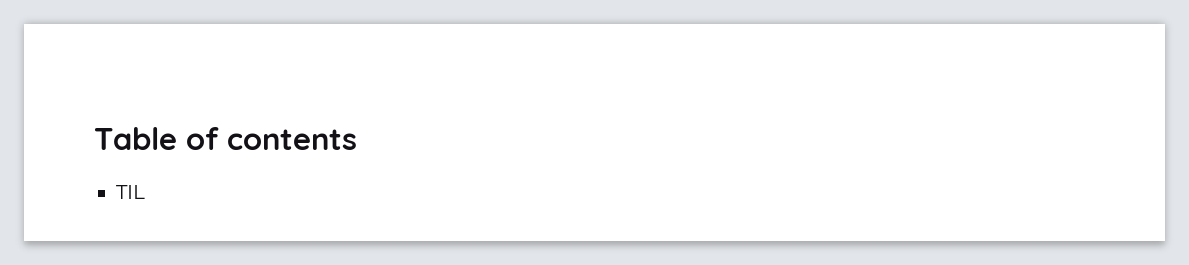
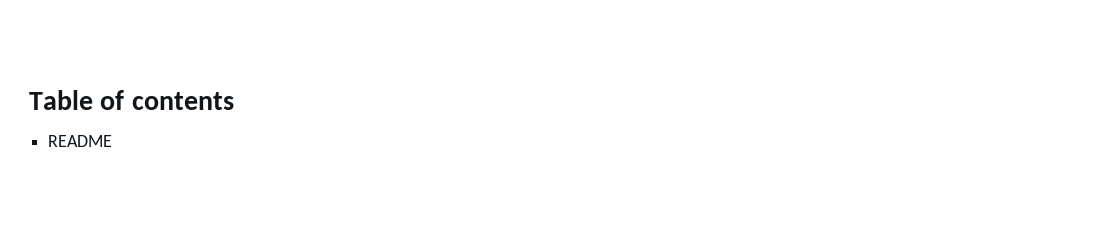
- TIL
+ README

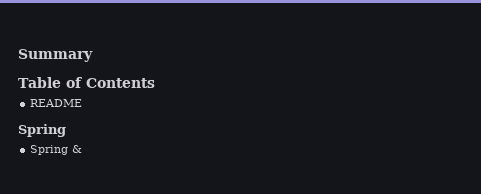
+ Summary
- Table of contents
+ Table of Contents
  README
+ Spring
+ Spring &

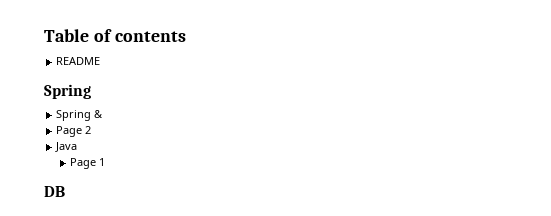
- Summary
- Table of Contents
+ Table of contents
+ Page 2
+ Java
+ Page 1
+ DB

